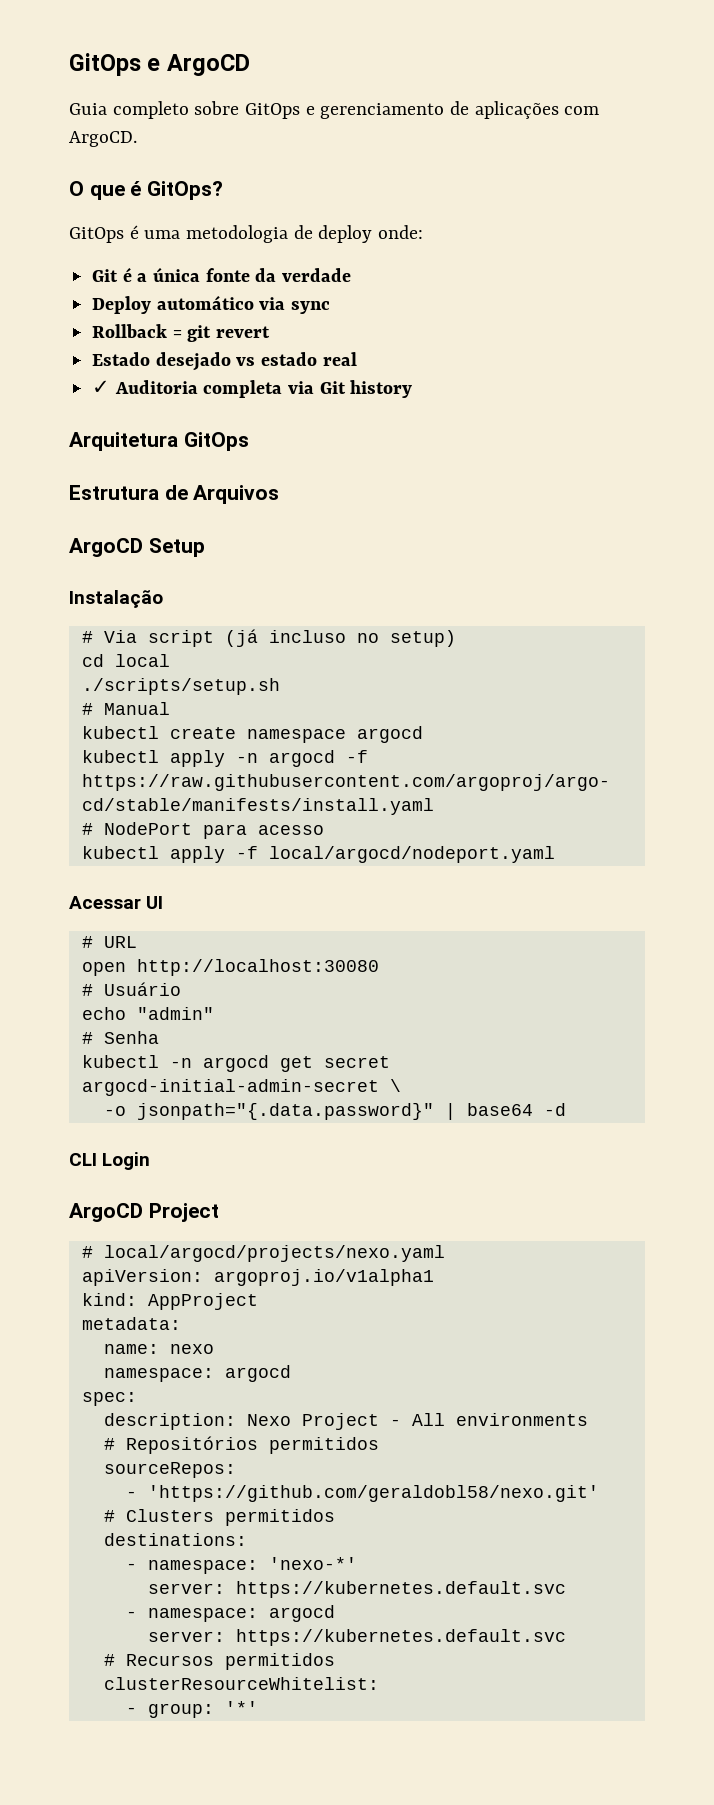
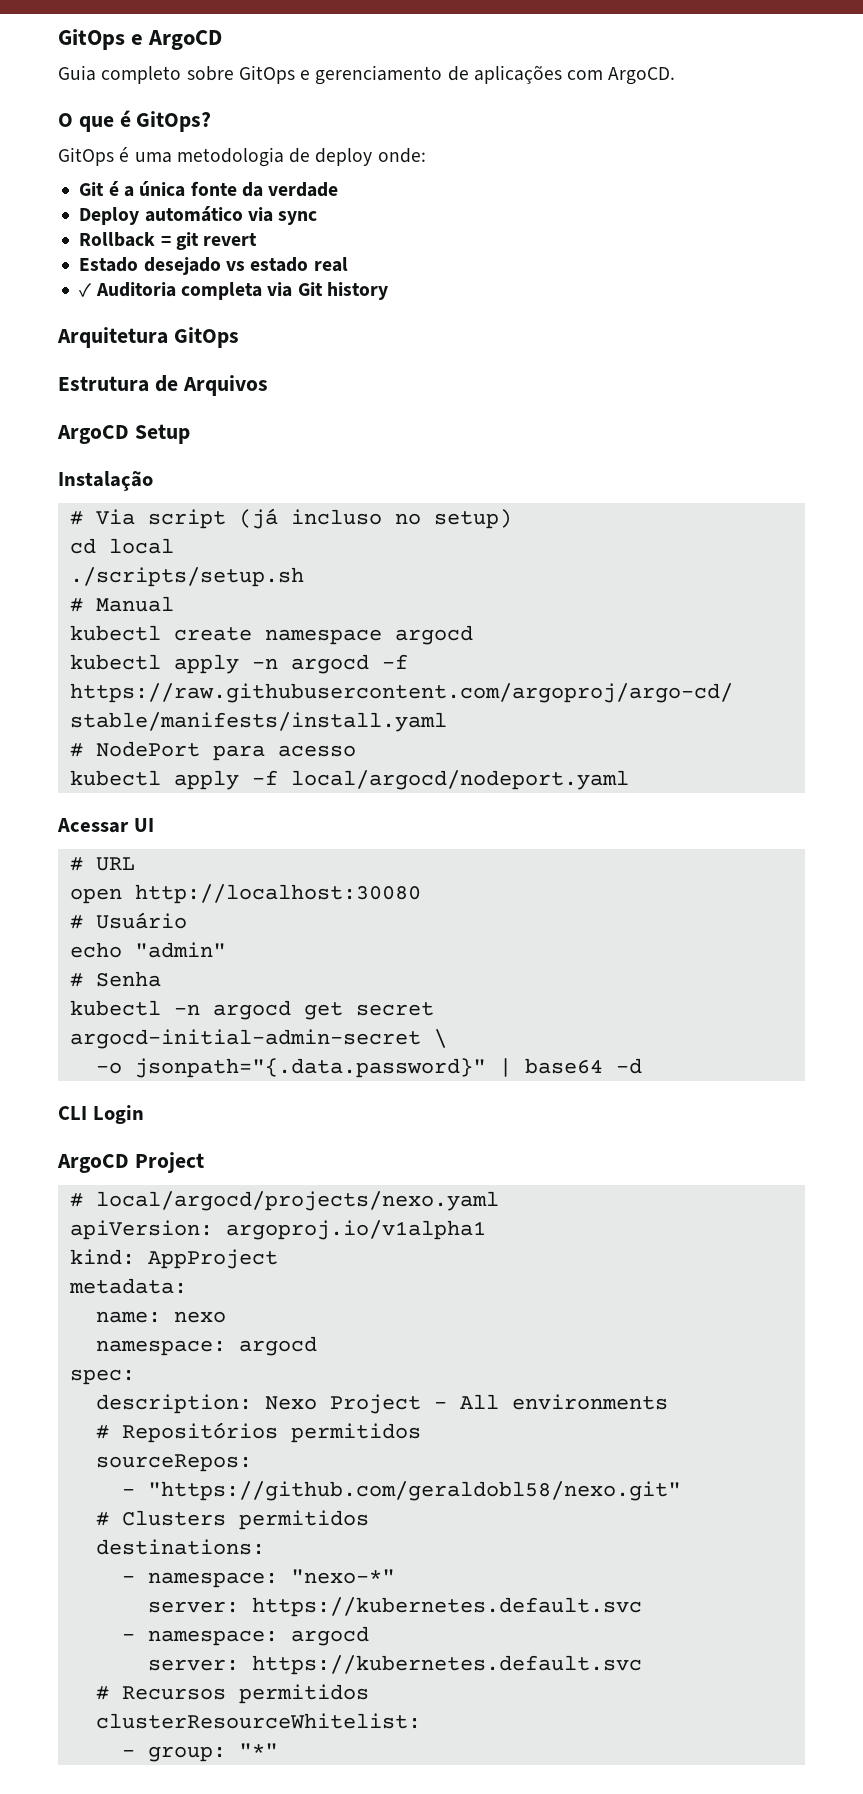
- - 'https://github.com/geraldobl58/nexo.git'
+ - "https://github.com/geraldobl58/nexo.git"
- - namespace: 'nexo-*'
+ - namespace: "nexo-*"
- - group: '*'
+ - group: "*"

